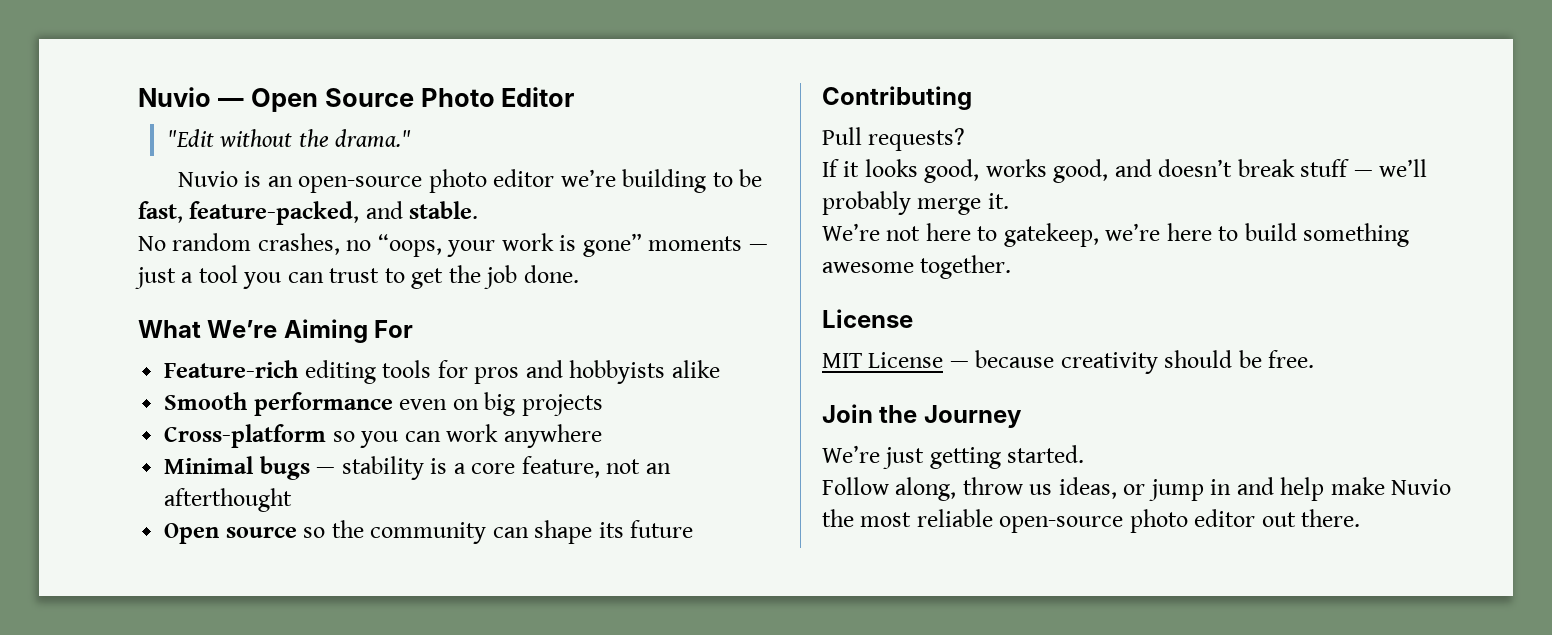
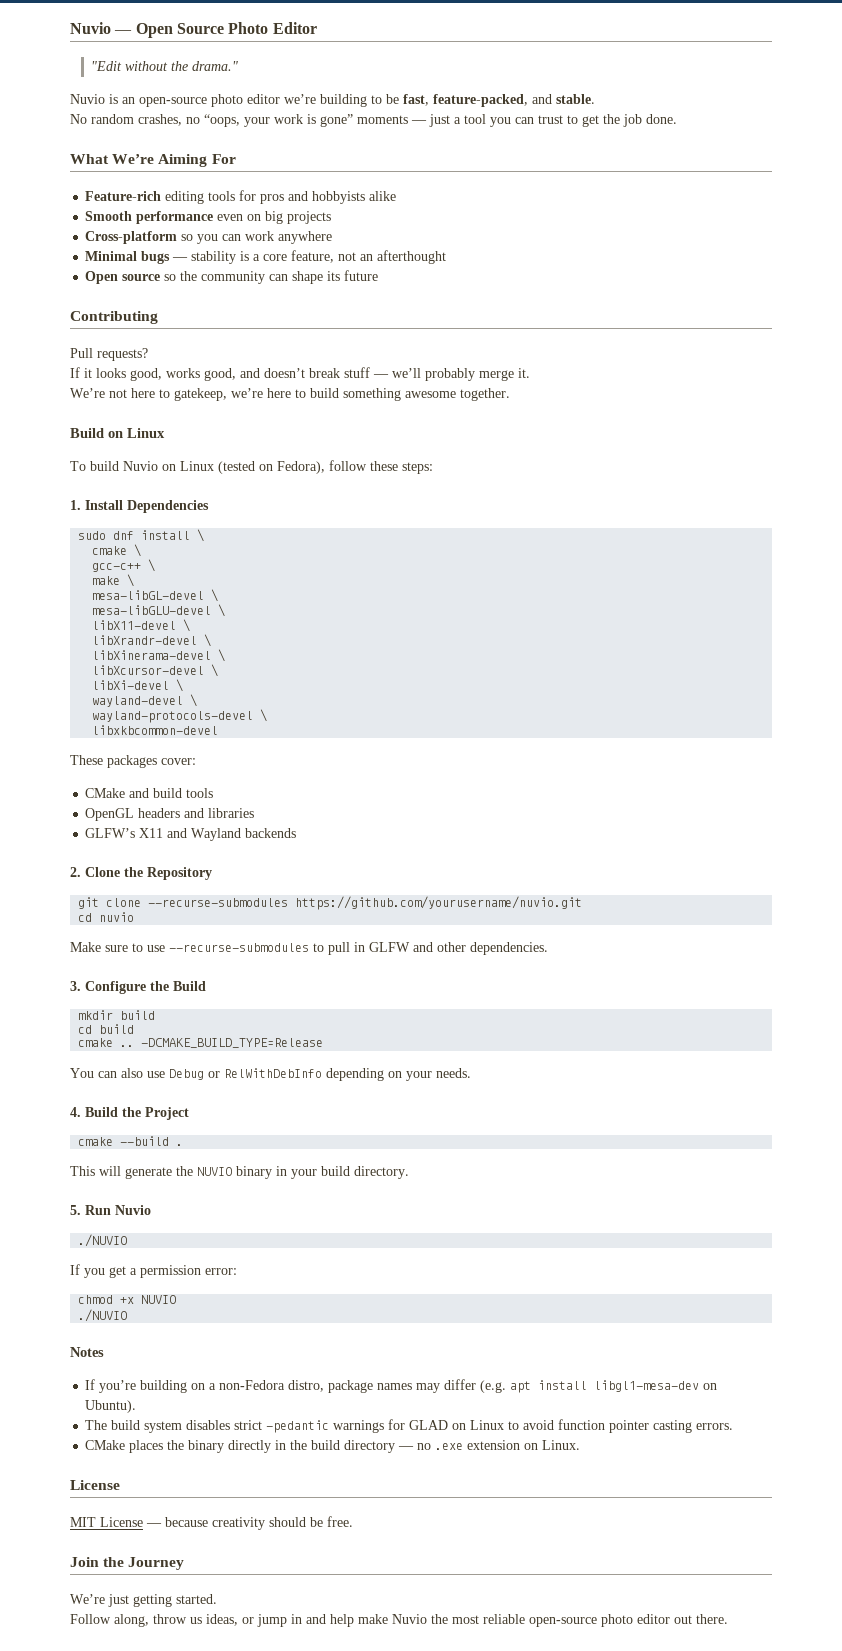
+ Build on Linux
+ To build Nuvio on Linux (tested on Fedora), follow these steps:
+ 1. Install Dependencies
+ sudo dnf install \
+ cmake \
+ gcc-c++ \
+ make \
+ mesa-libGL-devel \
+ mesa-libGLU-devel \
+ libX11-devel \
+ libXrandr-devel \
+ libXinerama-devel \
+ libXcursor-devel \
+ libXi-devel \
+ wayland-devel \
+ wayland-protocols-devel \
+ libxkbcommon-devel
+ These packages cover:
+ CMake and build tools
+ OpenGL headers and libraries
+ GLFW’s X11 and Wayland backends
+ 2. Clone the Repository
+ git clone --recurse-submodules https://github.com/yourusername/nuvio.git
+ cd nuvio
+ Make sure to use --recurse-submodules to pull in GLFW and other dependencies.
+ 3. Configure the Build
+ mkdir build
+ cd build
+ cmake .. -DCMAKE_BUILD_TYPE=Release
+ You can also use Debug or RelWithDebInfo depending on your needs.
+ 4. Build the Project
+ cmake --build .
+ This will generate the NUVIO binary in your build directory.
+ 5. Run Nuvio
+ ./NUVIO
+ If you get a permission error:
+ chmod +x NUVIO
+ ./NUVIO
+ Notes
+ If you’re building on a non-Fedora distro, package names may differ (e.g. apt install libgl1-mesa-dev on Ubuntu).
+ The build system disables strict -pedantic warnings for GLAD on Linux to avoid function pointer casting errors.
+ CMake places the binary directly in the build directory — no .exe extension on Linux.

